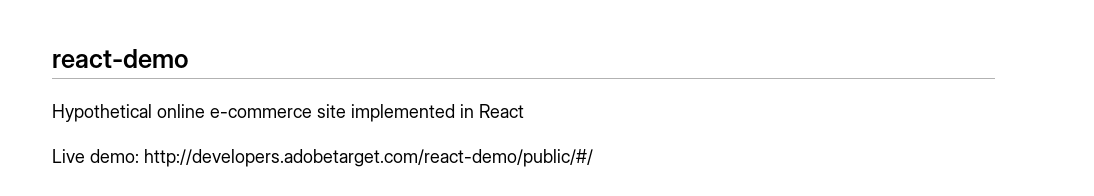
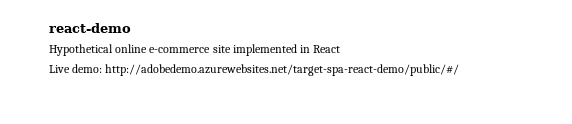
- Live demo: http://developers.adobetarget.com/react-demo/public/#/
+ Live demo: http://adobedemo.azurewebsites.net/target-spa-react-demo/public/#/

